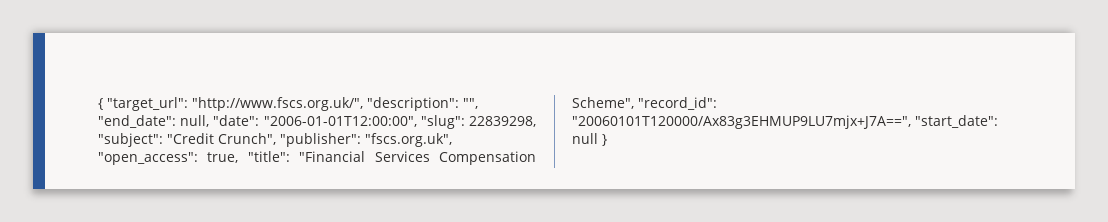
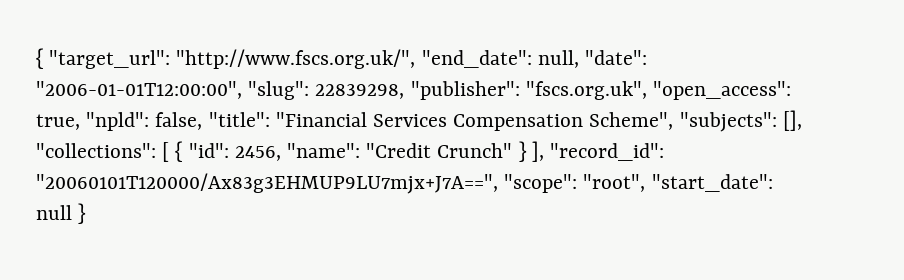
- { "target_url": "http://www.fscs.org.uk/", "description": "", "end_date": null, "date": "2006-01-01T12:00:00", "slug": 22839298, "subject": "Credit Crunch", "publisher": "fscs.org.uk", "open_access": true, "title": "Financial Services Compensation Scheme", "record_id": "20060101T120000/Ax83g3EHMUP9LU7mjx+J7A==", "start_date": null }
+ { "target_url": "http://www.fscs.org.uk/", "end_date": null, "date": "2006-01-01T12:00:00", "slug": 22839298, "publisher": "fscs.org.uk", "open_access": true, "npld": false, "title": "Financial Services Compensation Scheme", "subjects": [], "collections": [ { "id": 2456, "name": "Credit Crunch" } ], "record_id": "20060101T120000/Ax83g3EHMUP9LU7mjx+J7A==", "scope": "root", "start_date": null }

